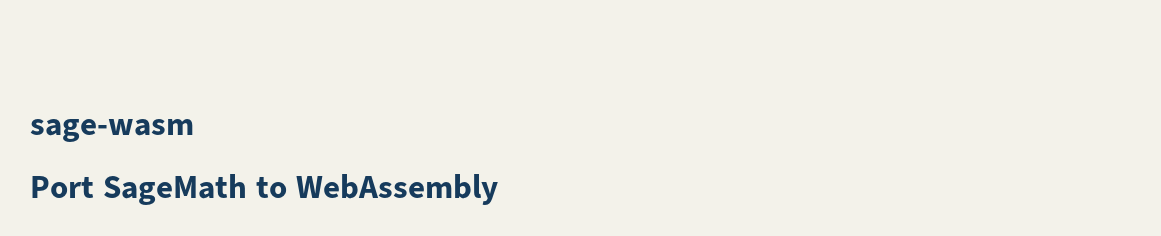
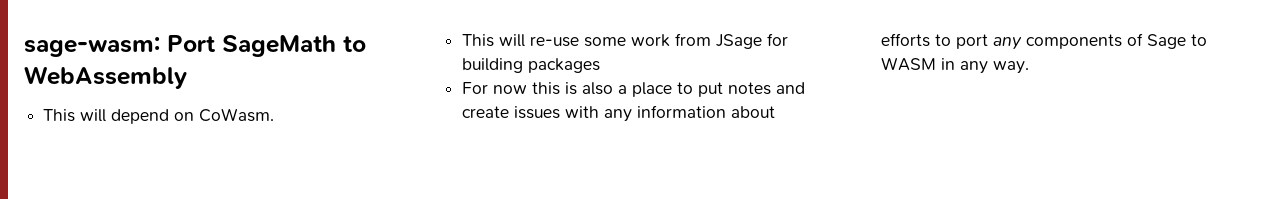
- sage-wasm
- Port SageMath to WebAssembly
+ sage-wasm: Port SageMath to WebAssembly
+ This will depend on CoWasm.
+ This will re-use some work from JSage for building packages
+ For now this is also a place to put notes and create issues with any information about efforts to port any components of Sage to WASM in any way.

